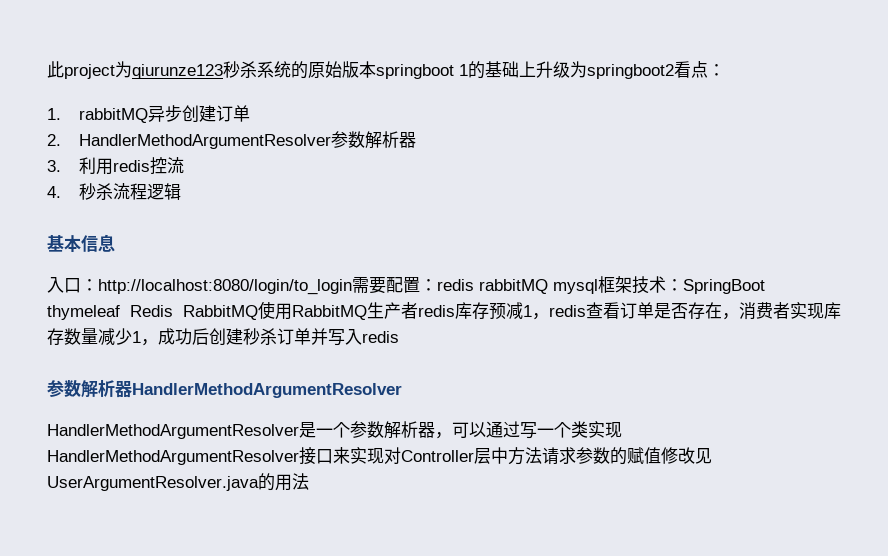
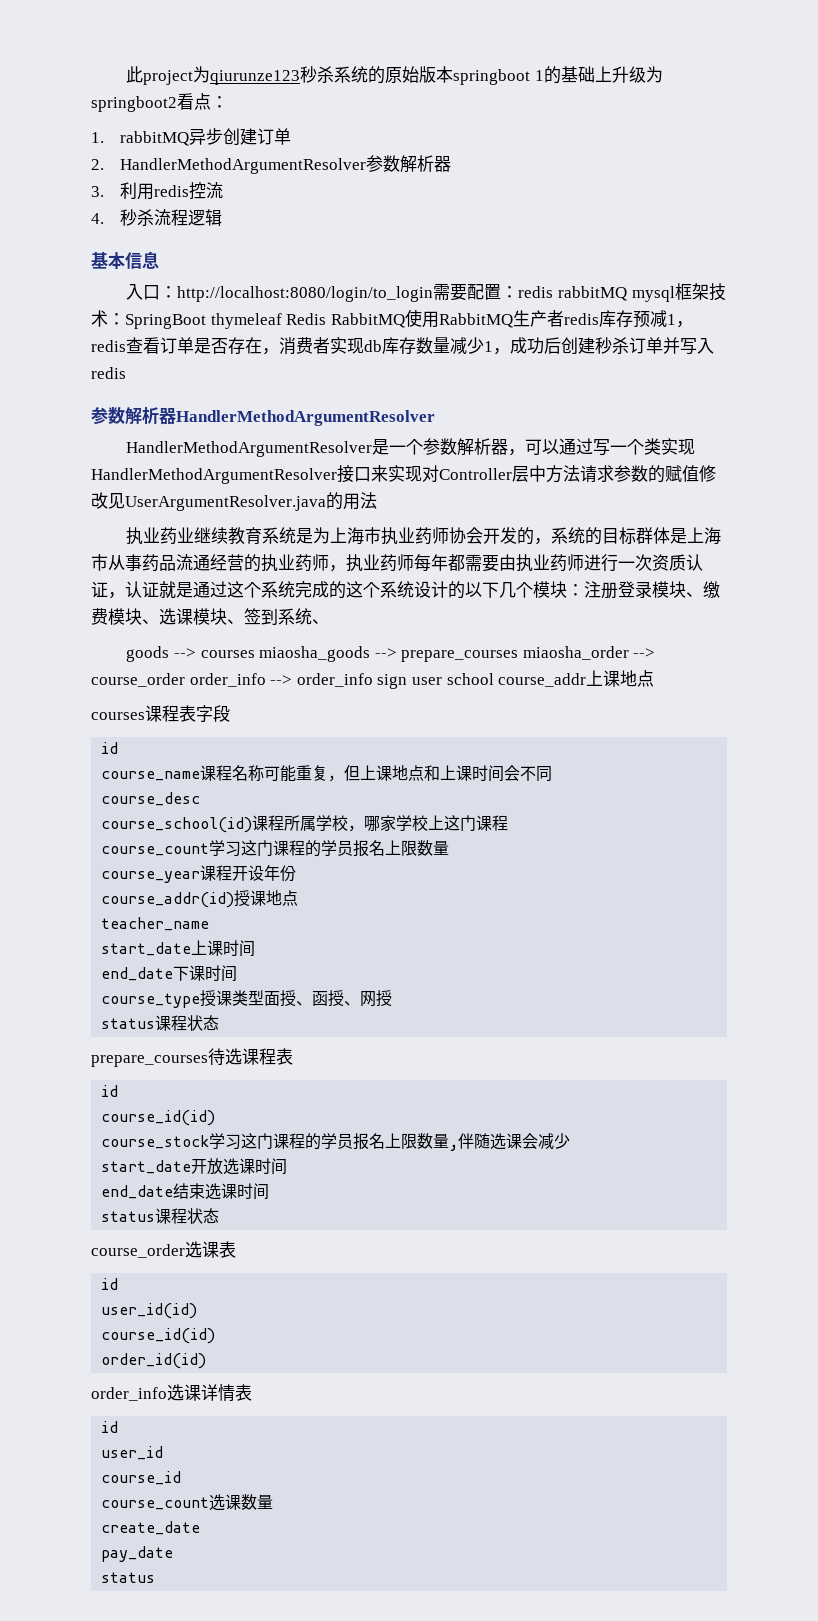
- 入口：http://localhost:8080/login/to_login需要配置：redis rabbitMQ mysql框架技术：SpringBoot thymeleaf Redis RabbitMQ使用RabbitMQ生产者redis库存预减1，redis查看订单是否存在，消费者实现库存数量减少1，成功后创建秒杀订单并写入redis
+ 入口：http://localhost:8080/login/to_login需要配置：redis rabbitMQ mysql框架技术：SpringBoot thymeleaf Redis RabbitMQ使用RabbitMQ生产者redis库存预减1，redis查看订单是否存在，消费者实现db库存数量减少1，成功后创建秒杀订单并写入redis
+ 执业药业继续教育系统是为上海市执业药师协会开发的，系统的目标群体是上海市从事药品流通经营的执业药师，执业药师每年都需要由执业药师进行一次资质认证，认证就是通过这个系统完成的这个系统设计的以下几个模块：注册登录模块、缴费模块、选课模块、签到系统、
+ goods --> courses miaosha_goods --> prepare_courses miaosha_order --> course_order order_info --> order_info sign user school course_addr上课地点
+ courses课程表字段
+ id
+ course_name课程名称可能重复，但上课地点和上课时间会不同
+ course_desc
+ course_school(id)课程所属学校，哪家学校上这门课程
+ course_count学习这门课程的学员报名上限数量
+ course_year课程开设年份
+ course_addr(id)授课地点
+ teacher_name
+ start_date上课时间
+ end_date下课时间
+ course_type授课类型面授、函授、网授
+ status课程状态
+ prepare_courses待选课程表
+ id
+ course_id(id)
+ course_stock学习这门课程的学员报名上限数量,伴随选课会减少
+ start_date开放选课时间
+ end_date结束选课时间
+ status课程状态
+ course_order选课表
+ id
+ user_id(id)
+ course_id(id)
+ order_id(id)
+ order_info选课详情表
+ id
+ user_id
+ course_id
+ course_count选课数量
+ create_date
+ pay_date
+ status

